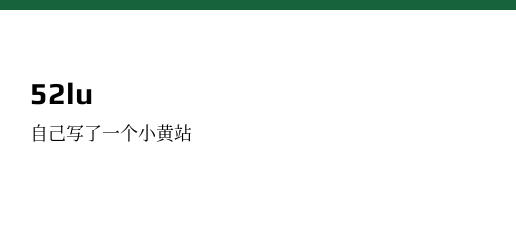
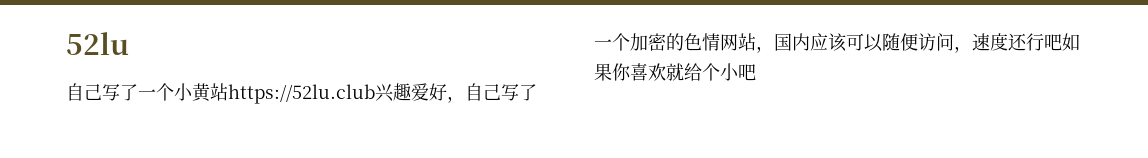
- 自己写了一个小黄站
+ 自己写了一个小黄站https://52lu.club兴趣爱好，自己写了一个加密的色情网站，国内应该可以随便访问，速度还行吧如果你喜欢就给个小吧

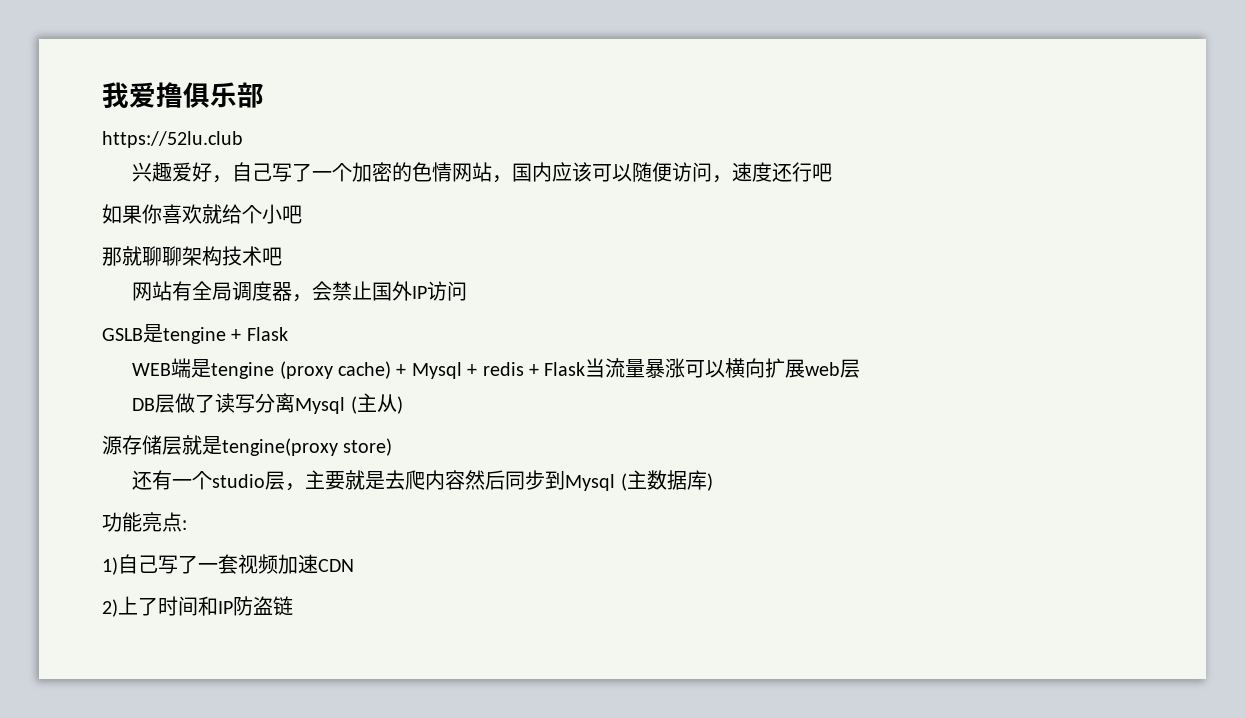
- 52lu
- 自己写了一个小黄站https://52lu.club兴趣爱好，自己写了一个加密的色情网站，国内应该可以随便访问，速度还行吧如果你喜欢就给个小吧
+ 我爱撸俱乐部
+ https://52lu.club
+ 兴趣爱好，自己写了一个加密的色情网站，国内应该可以随便访问，速度还行吧
+ 如果你喜欢就给个小吧
+ 那就聊聊架构技术吧
+ 网站有全局调度器，会禁止国外IP访问
+ GSLB是tengine + Flask
+ WEB端是tengine (proxy cache) + Mysql + redis + Flask当流量暴涨可以横向扩展web层
+ DB层做了读写分离Mysql (主从)
+ 源存储层就是tengine(proxy store)
+ 还有一个studio层，主要就是去爬内容然后同步到Mysql (主数据库)
+ 功能亮点:
+ 1)自己写了一套视频加速CDN
+ 2)上了时间和IP防盗链

